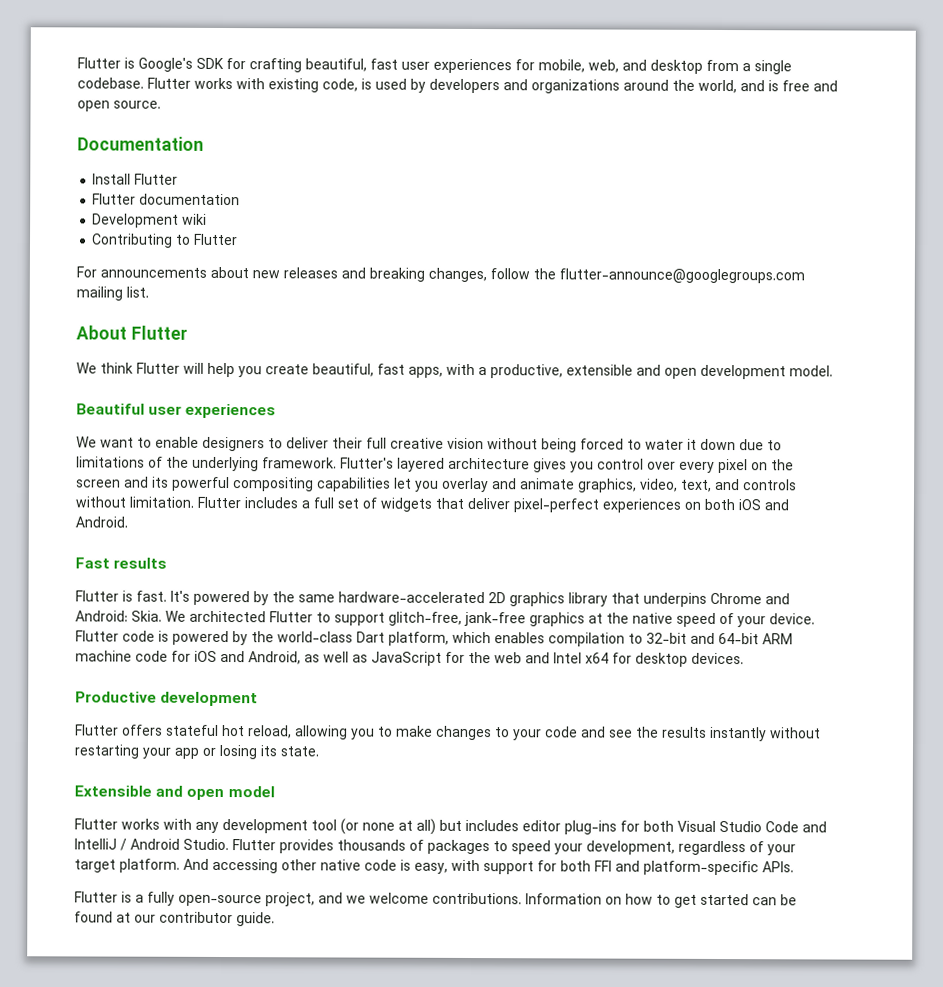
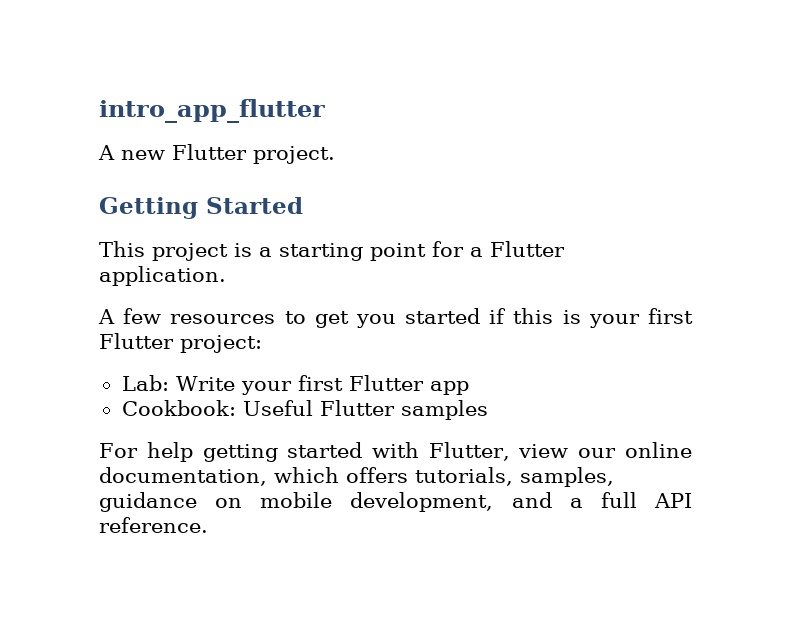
- Flutter is Google's SDK for crafting beautiful, fast user experiences for mobile, web, and desktop from a single codebase. Flutter works with existing code, is used by developers and organizations around the world, and is free and open source.
- Documentation
- Install Flutter
- Flutter documentation
- Development wiki
- Contributing to Flutter
- For announcements about new releases and breaking changes, follow the flutter-announce@googlegroups.com mailing list.
- About Flutter
- We think Flutter will help you create beautiful, fast apps, with a productive, extensible and open development model.
- Beautiful user experiences
- We want to enable designers to deliver their full creative vision without being forced to water it down due to limitations of the underlying framework. Flutter's layered architecture gives you control over every pixel on the screen and its powerful compositing capabilities let you overlay and animate graphics, video, text, and controls without limitation. Flutter includes a full set of widgets that deliver pixel-perfect experiences on both iOS and Android.
- Fast results
- Flutter is fast. It's powered by the same hardware-accelerated 2D graphics library that underpins Chrome and Android: Skia. We architected Flutter to support glitch-free, jank-free graphics at the native speed of your device. Flutter code is powered by the world-class Dart platform, which enables compilation to 32-bit and 64-bit ARM machine code for iOS and Android, as well as JavaScript for the web and Intel x64 for desktop devices.
- Productive development
- Flutter offers stateful hot reload, allowing you to make changes to your code and see the results instantly without restarting your app or losing its state.
- Extensible and open model
- Flutter works with any development tool (or none at all) but includes editor plug-ins for both Visual Studio Code and IntelliJ / Android Studio. Flutter provides thousands of packages to speed your development, regardless of your target platform. And accessing other native code is easy, with support for both FFI and platform-specific APIs.
- Flutter is a fully open-source project, and we welcome contributions. Information on how to get started can be found at our contributor guide.
+ intro_app_flutter
+ A new Flutter project.
+ Getting Started
+ This project is a starting point for a Flutter application.
+ A few resources to get you started if this is your first Flutter project:
+ Lab: Write your first Flutter app
+ Cookbook: Useful Flutter samples
+ For help getting started with Flutter, view our online documentation, which offers tutorials, samples, guidance on mobile development, and a full API reference.

